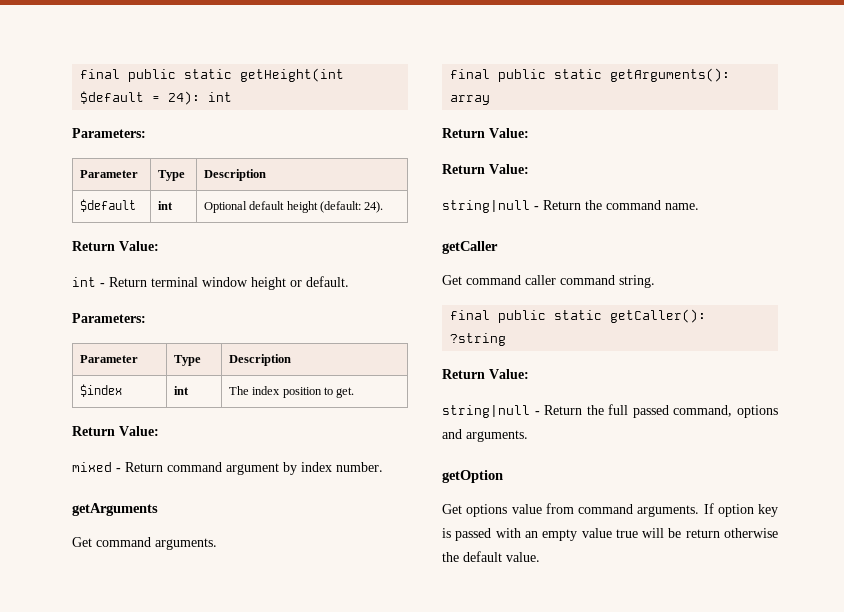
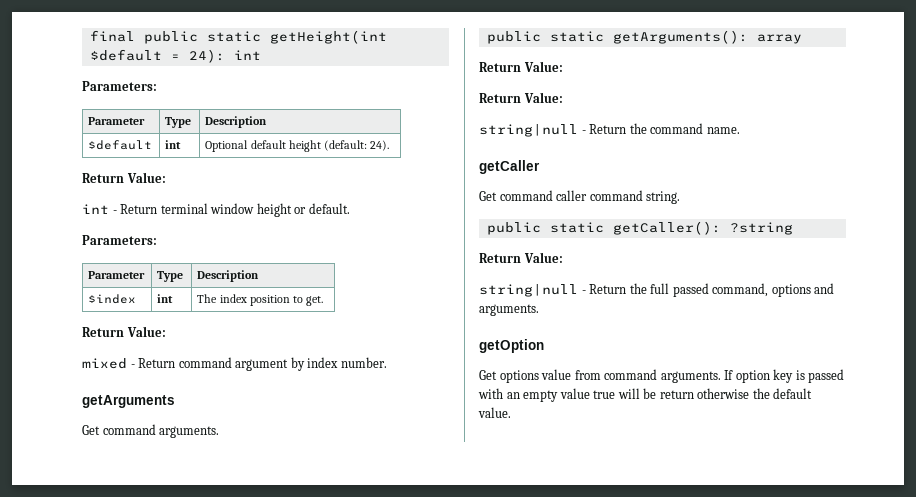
- final public static getArguments(): array
+ public static getArguments(): array
- final public static getCaller(): ?string
+ public static getCaller(): ?string

